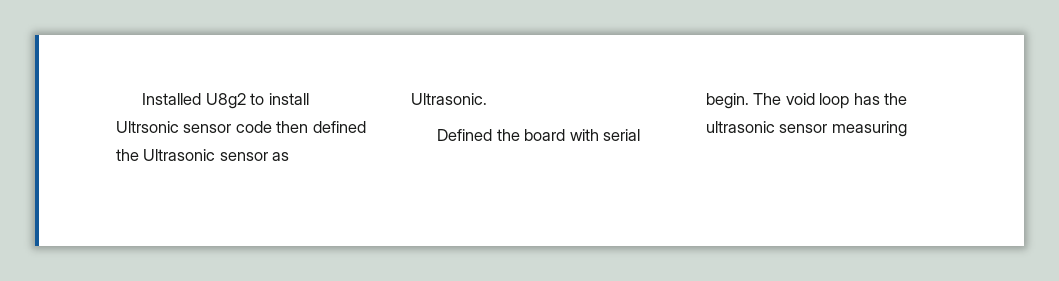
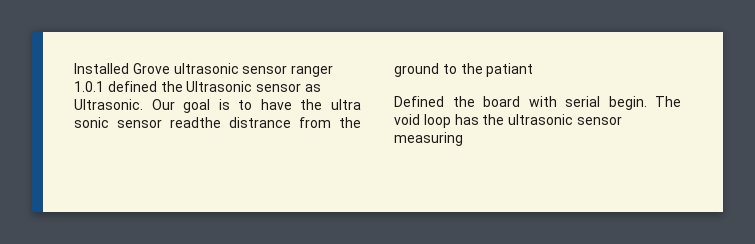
- Installed U8g2 to install Ultrsonic sensor code then defined the Ultrasonic sensor as Ultrasonic.
+ Installed Grove ultrasonic sensor ranger 1.0.1 defined the Ultrasonic sensor as Ultrasonic. Our goal is to have the ultra sonic sensor readthe distrance from the ground to the patiant

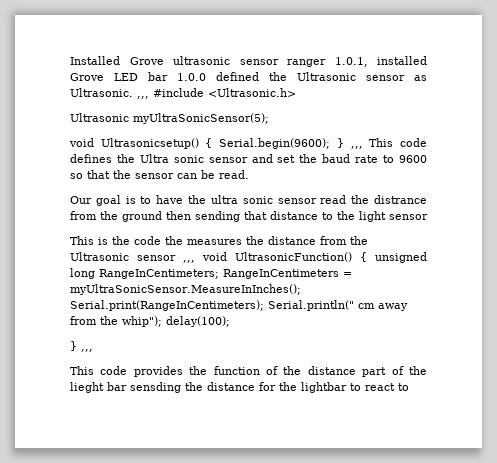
- Installed Grove ultrasonic sensor ranger 1.0.1 defined the Ultrasonic sensor as Ultrasonic. Our goal is to have the ultra sonic sensor readthe distrance from the ground to the patiant
- Defined the board with serial begin. The void loop has the ultrasonic sensor measuring
+ Installed Grove ultrasonic sensor ranger 1.0.1, installed Grove LED bar 1.0.0 defined the Ultrasonic sensor as Ultrasonic. ,,, #include <Ultrasonic.h>
+ Ultrasonic myUltraSonicSensor(5);
+ void Ultrasonicsetup() { Serial.begin(9600); } ,,, This code defines the Ultra sonic sensor and set the baud rate to 9600 so that the sensor can be read.
+ Our goal is to have the ultra sonic sensor read the distrance from the ground then sending that distance to the light sensor
+ This is the code the measures the distance from the Ultrasonic sensor ,,, void UltrasonicFunction() { unsigned long RangeInCentimeters; RangeInCentimeters = myUltraSonicSensor.MeasureInInches(); Serial.print(RangeInCentimeters); Serial.println(" cm away from the whip"); delay(100);
+ } ,,,
+ This code provides the function of the distance part of the lieght bar sensding the distance for the lightbar to react to

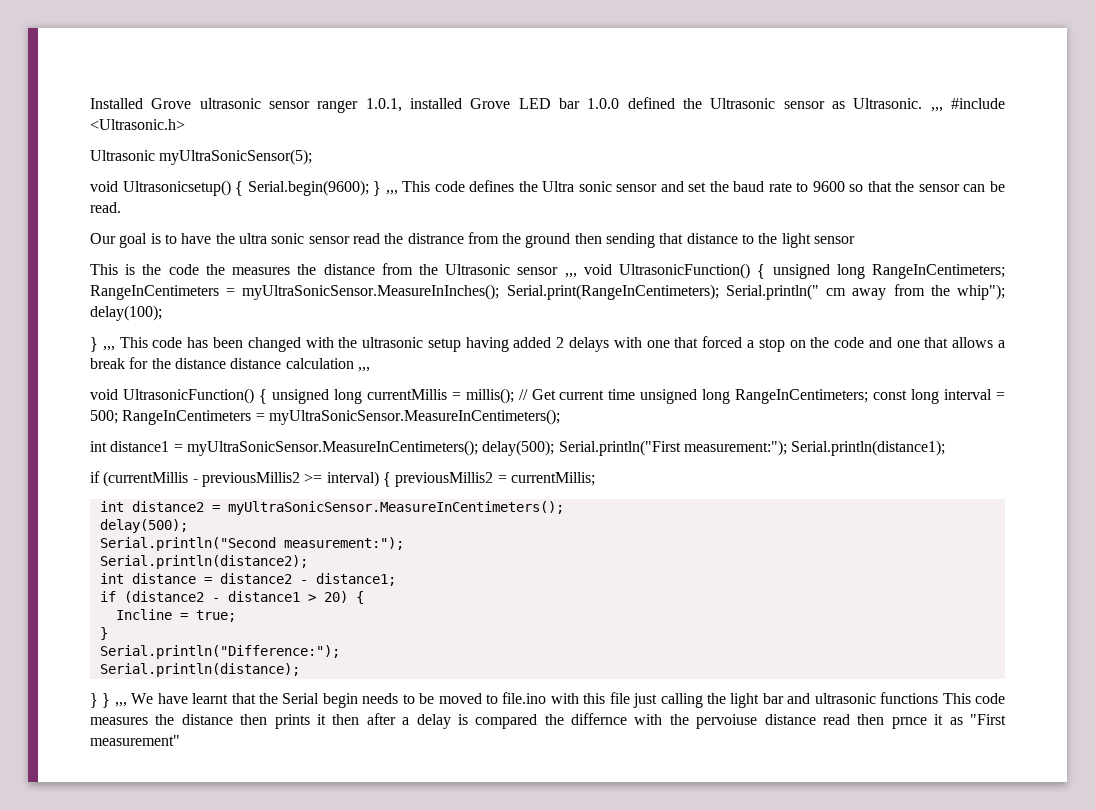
  This is the code the measures the distance from the Ultrasonic sensor ,,, void UltrasonicFunction() { unsigned long RangeInCentimeters; RangeInCentimeters = myUltraSonicSensor.MeasureInInches(); Serial.print(RangeInCentimeters); Serial.println(" cm away from the whip"); delay(100);
- } ,,,
- This code provides the function of the distance part of the lieght bar sensding the distance for the lightbar to react to
+ } ,,, This code has been changed with the ultrasonic setup having added 2 delays with one that forced a stop on the code and one that allows a break for the distance distance calculation ,,,
+ void UltrasonicFunction() { unsigned long currentMillis = millis(); // Get current time unsigned long RangeInCentimeters; const long interval = 500; RangeInCentimeters = myUltraSonicSensor.MeasureInCentimeters();
+ int distance1 = myUltraSonicSensor.MeasureInCentimeters(); delay(500); Serial.println("First measurement:"); Serial.println(distance1);
+ if (currentMillis - previousMillis2 >= interval) { previousMillis2 = currentMillis;
+ int distance2 = myUltraSonicSensor.MeasureInCentimeters();
+ delay(500);
+ Serial.println("Second measurement:");
+ Serial.println(distance2);
+ int distance = distance2 - distance1;
+ if (distance2 - distance1 > 20) {
+ Incline = true;
+ }
+ Serial.println("Difference:");
+ Serial.println(distance);
+ } } ,,, We have learnt that the Serial begin needs to be moved to file.ino with this file just calling the light bar and ultrasonic functions This code measures the distance then prints it then after a delay is compared the differnce with the pervoiuse distance read then prnce it as "First measurement"

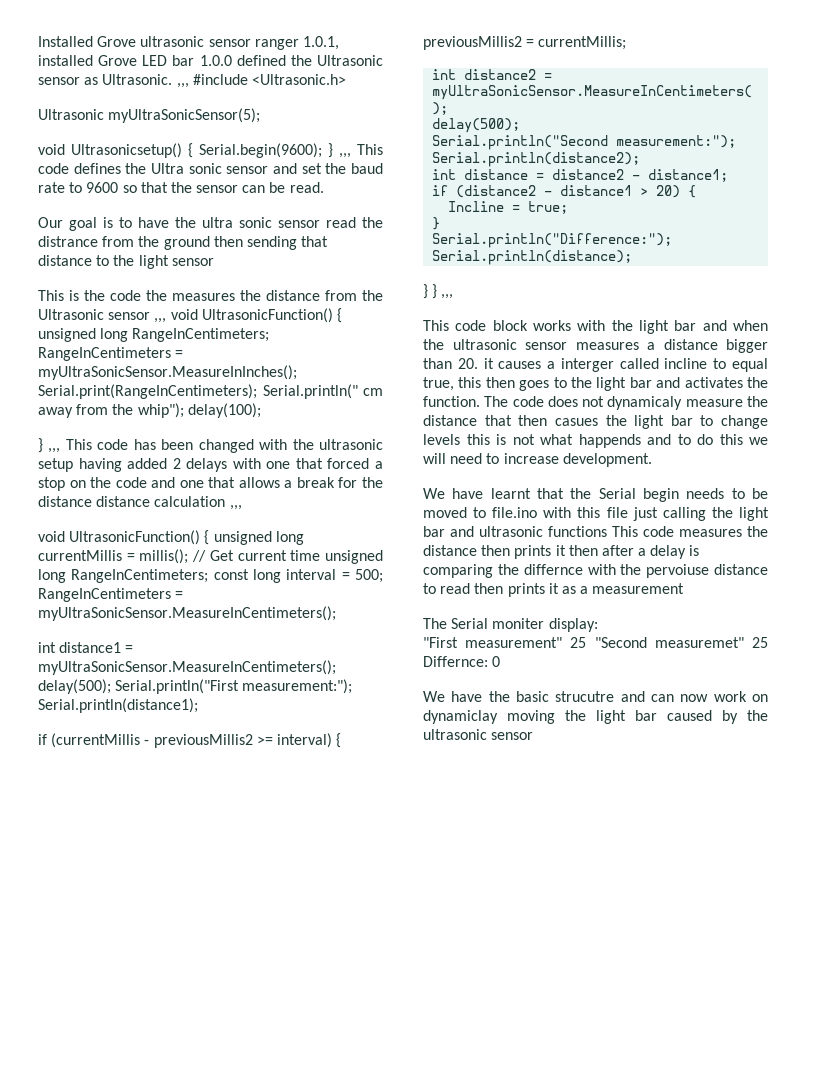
- } } ,,, We have learnt that the Serial begin needs to be moved to file.ino with this file just calling the light bar and ultrasonic functions This code measures the distance then prints it then after a delay is compared the differnce with the pervoiuse distance read then prnce it as "First measurement"
+ } } ,,,
+ This code block works with the light bar and when the ultrasonic sensor measures a distance bigger than 20. it causes a interger called incline to equal true, this then goes to the light bar and activates the function. The code does not dynamicaly measure the distance that then casues the light bar to change levels this is not what happends and to do this we will need to increase development.
+ We have learnt that the Serial begin needs to be moved to file.ino with this file just calling the light bar and ultrasonic functions This code measures the distance then prints it then after a delay is comparing the differnce with the pervoiuse distance to read then prints it as a measurement
+ The Serial moniter display:
+ "First measurement" 25 "Second measuremet" 25 Differnce: 0
+ We have the basic strucutre and can now work on dynamiclay moving the light bar caused by the ultrasonic sensor

